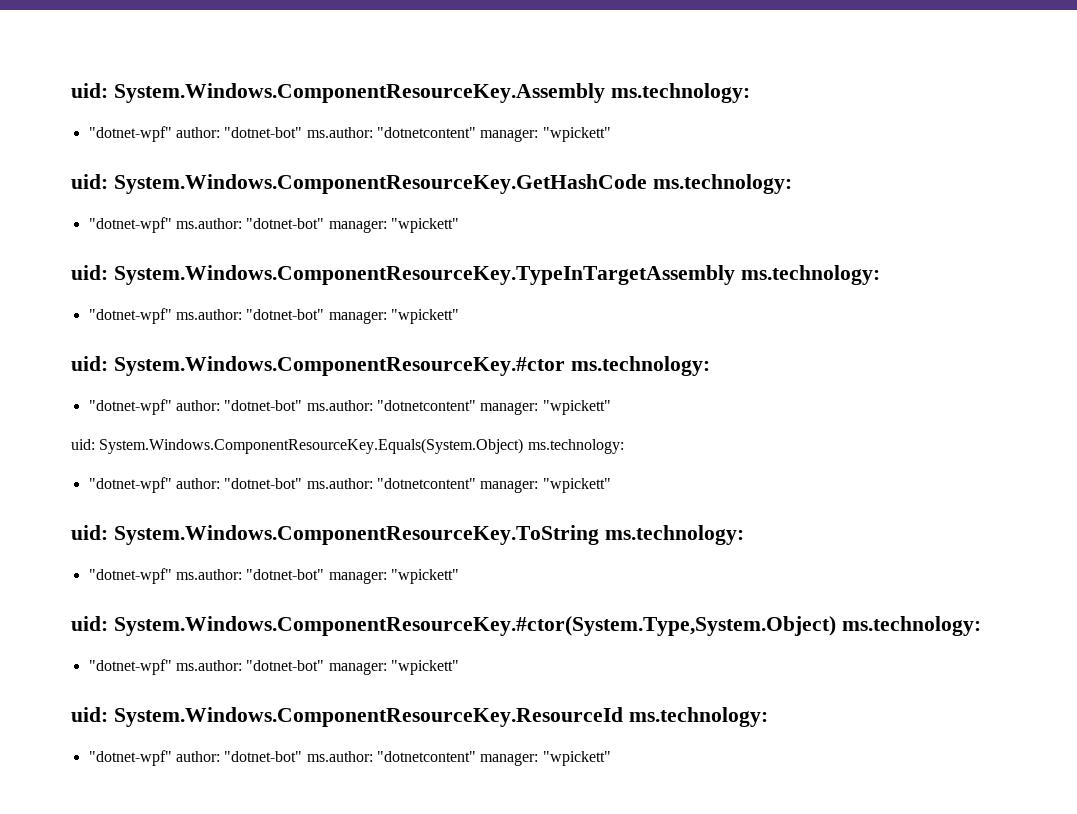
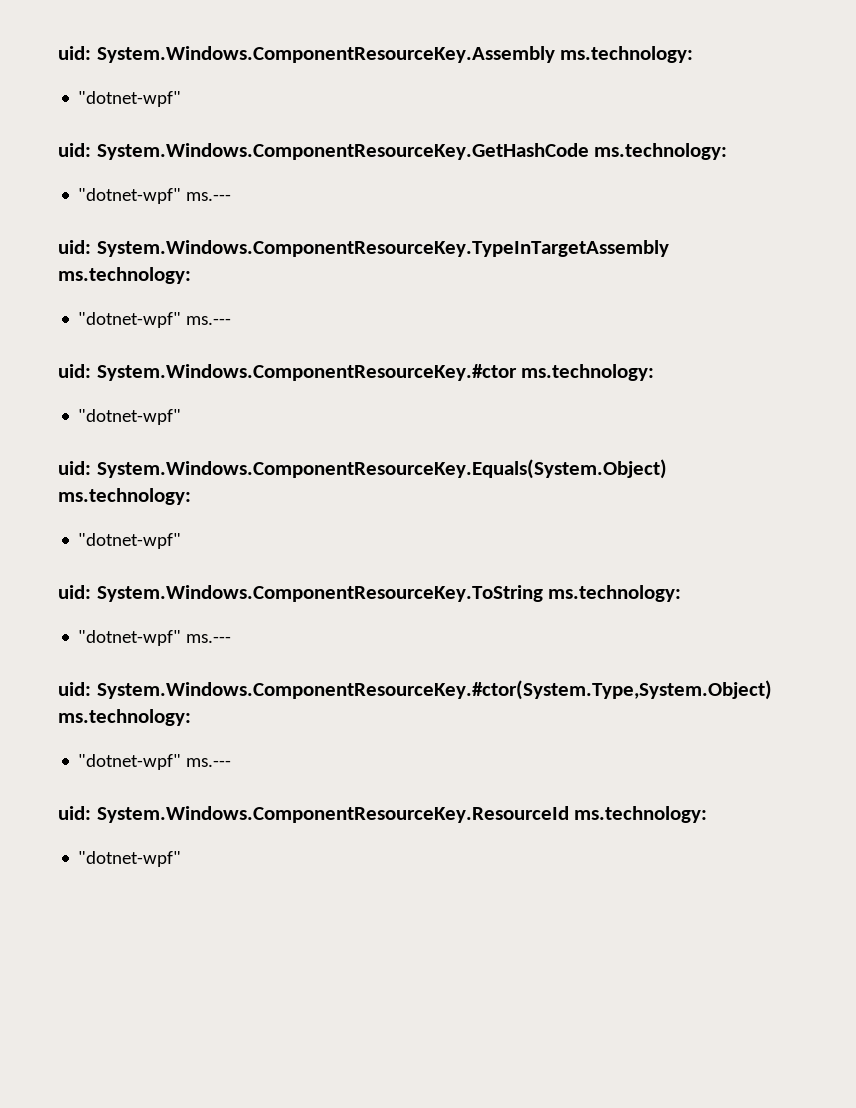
  uid: System.Windows.ComponentResourceKey.Assembly ms.technology:
- "dotnet-wpf" author: "dotnet-bot" ms.author: "dotnetcontent" manager: "wpickett"
+ "dotnet-wpf"
  uid: System.Windows.ComponentResourceKey.GetHashCode ms.technology:
- "dotnet-wpf" ms.author: "dotnet-bot" manager: "wpickett"
+ "dotnet-wpf" ms.---
  uid: System.Windows.ComponentResourceKey.TypeInTargetAssembly ms.technology:
- "dotnet-wpf" ms.author: "dotnet-bot" manager: "wpickett"
+ "dotnet-wpf" ms.---
  uid: System.Windows.ComponentResourceKey.#ctor ms.technology:
- "dotnet-wpf" author: "dotnet-bot" ms.author: "dotnetcontent" manager: "wpickett"
+ "dotnet-wpf"
  uid: System.Windows.ComponentResourceKey.Equals(System.Object) ms.technology:
- "dotnet-wpf" author: "dotnet-bot" ms.author: "dotnetcontent" manager: "wpickett"
+ "dotnet-wpf"
  uid: System.Windows.ComponentResourceKey.ToString ms.technology:
- "dotnet-wpf" ms.author: "dotnet-bot" manager: "wpickett"
+ "dotnet-wpf" ms.---
  uid: System.Windows.ComponentResourceKey.#ctor(System.Type,System.Object) ms.technology:
- "dotnet-wpf" ms.author: "dotnet-bot" manager: "wpickett"
+ "dotnet-wpf" ms.---
  uid: System.Windows.ComponentResourceKey.ResourceId ms.technology:
- "dotnet-wpf" author: "dotnet-bot" ms.author: "dotnetcontent" manager: "wpickett"
+ "dotnet-wpf"

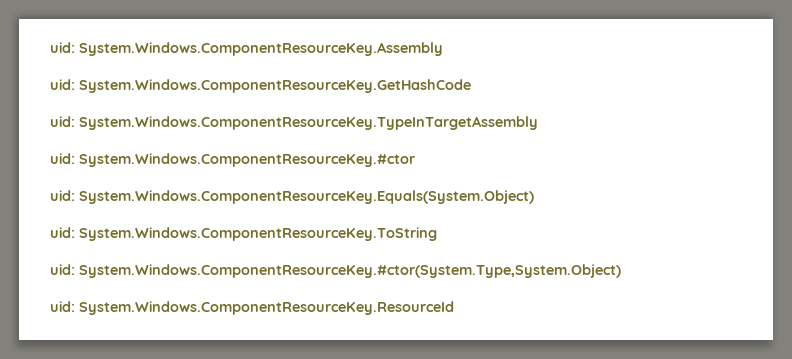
- uid: System.Windows.ComponentResourceKey.Assembly ms.technology:
- "dotnet-wpf"
+ uid: System.Windows.ComponentResourceKey.Assembly
- uid: System.Windows.ComponentResourceKey.GetHashCode ms.technology:
- "dotnet-wpf" ms.---
+ uid: System.Windows.ComponentResourceKey.GetHashCode
- uid: System.Windows.ComponentResourceKey.TypeInTargetAssembly ms.technology:
- "dotnet-wpf" ms.---
+ uid: System.Windows.ComponentResourceKey.TypeInTargetAssembly
- uid: System.Windows.ComponentResourceKey.#ctor ms.technology:
- "dotnet-wpf"
+ uid: System.Windows.ComponentResourceKey.#ctor
- uid: System.Windows.ComponentResourceKey.Equals(System.Object) ms.technology:
- "dotnet-wpf"
+ uid: System.Windows.ComponentResourceKey.Equals(System.Object)
- uid: System.Windows.ComponentResourceKey.ToString ms.technology:
- "dotnet-wpf" ms.---
+ uid: System.Windows.ComponentResourceKey.ToString
- uid: System.Windows.ComponentResourceKey.#ctor(System.Type,System.Object) ms.technology:
- "dotnet-wpf" ms.---
+ uid: System.Windows.ComponentResourceKey.#ctor(System.Type,System.Object)
- uid: System.Windows.ComponentResourceKey.ResourceId ms.technology:
- "dotnet-wpf"
+ uid: System.Windows.ComponentResourceKey.ResourceId

